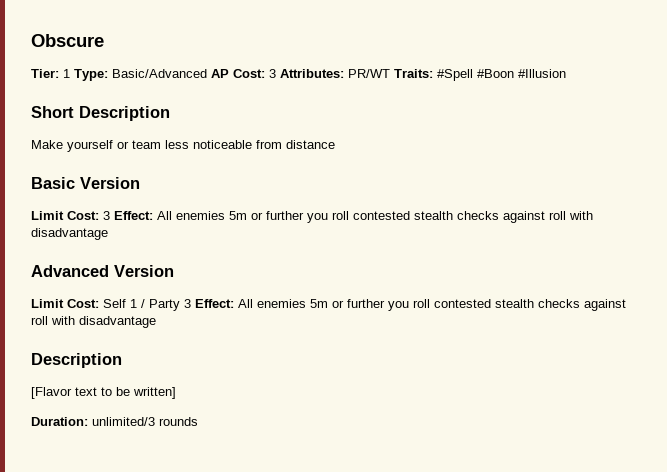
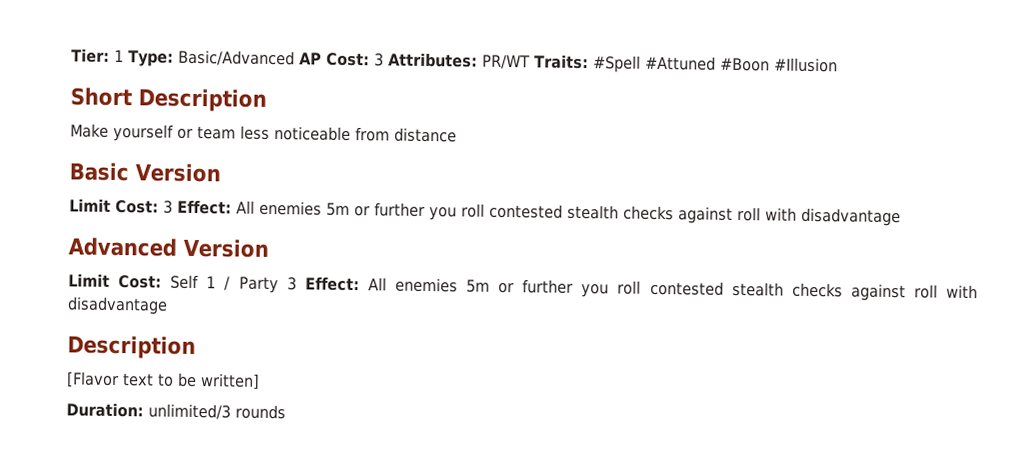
- Obscure
- Tier: 1 Type: Basic/Advanced AP Cost: 3 Attributes: PR/WT Traits: #Spell #Boon #Illusion
+ Tier: 1 Type: Basic/Advanced AP Cost: 3 Attributes: PR/WT Traits: #Spell #Attuned #Boon #Illusion

